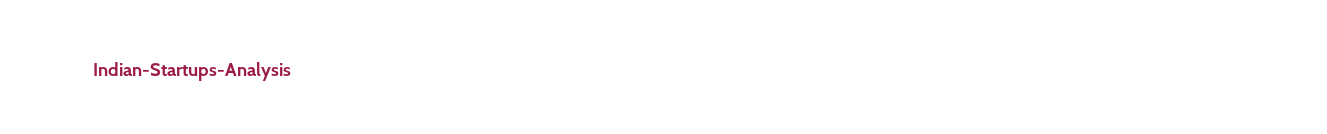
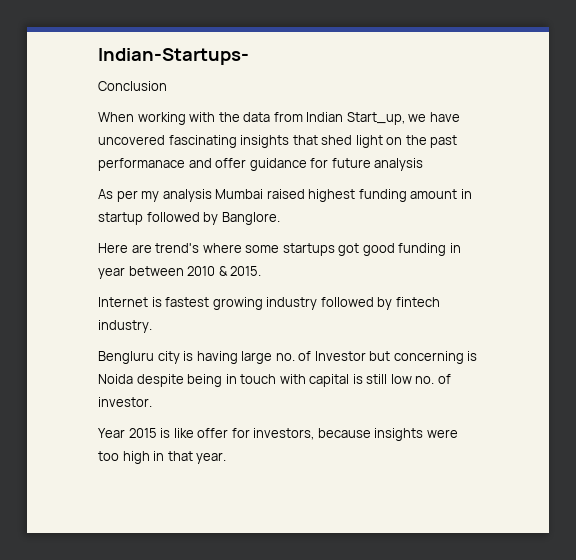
- Indian-Startups-Analysis
+ Indian-Startups-
+ Conclusion
+ When working with the data from Indian Start_up, we have uncovered fascinating insights that shed light on the past performanace and offer guidance for future analysis
+ As per my analysis Mumbai raised highest funding amount in startup followed by Banglore.
+ Here are trend's where some startups got good funding in year between 2010 & 2015.
+ Internet is fastest growing industry followed by fintech industry.
+ Bengluru city is having large no. of Investor but concerning is Noida despite being in touch with capital is still low no. of investor.
+ Year 2015 is like offer for investors, because insights were too high in that year.

